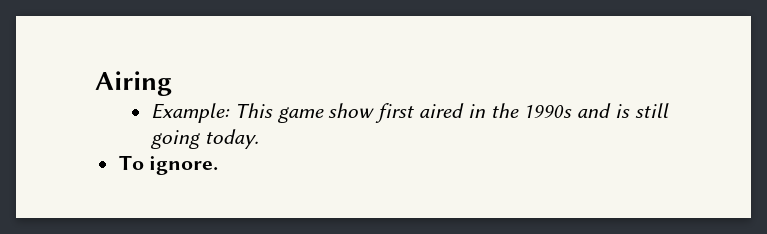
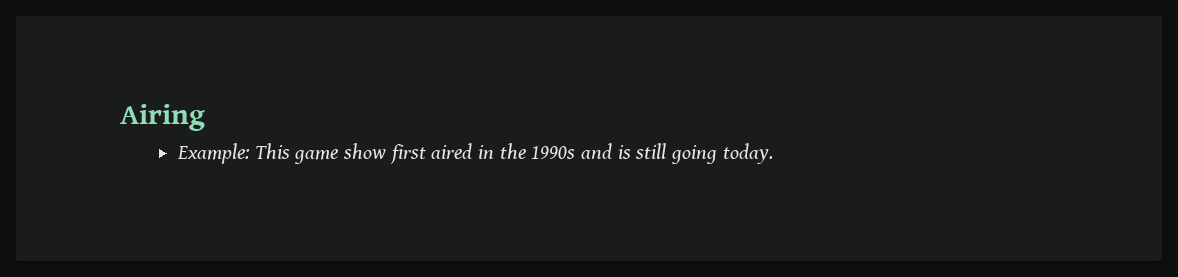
- To ignore.

